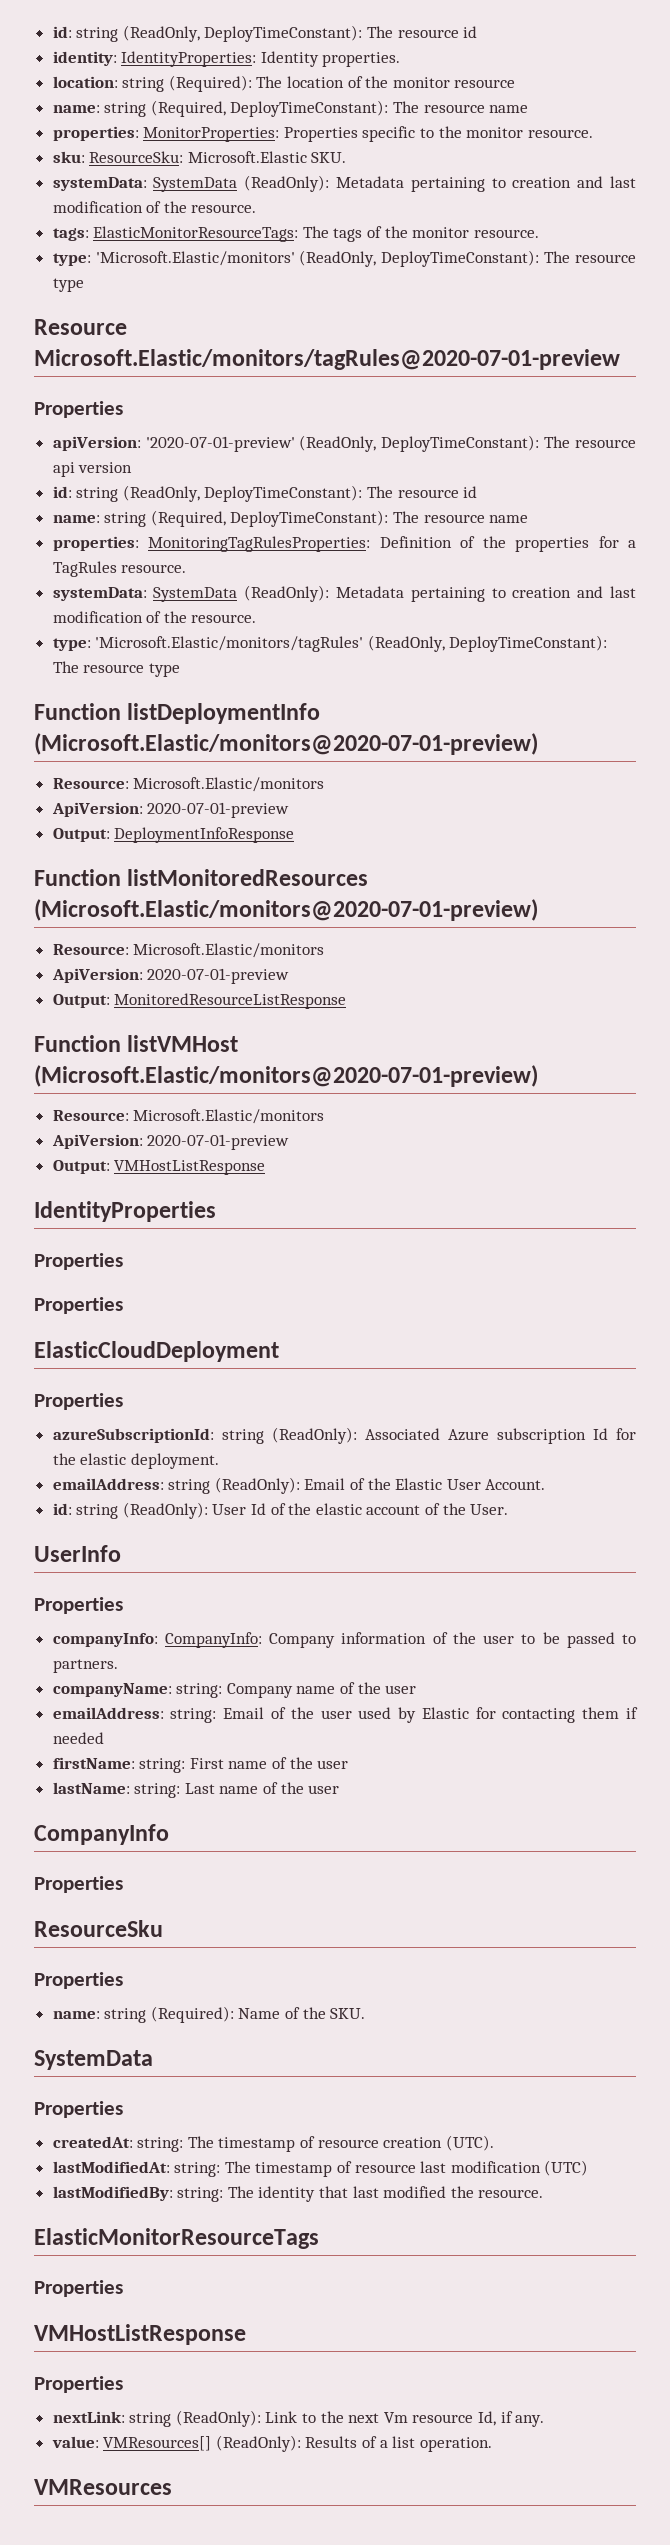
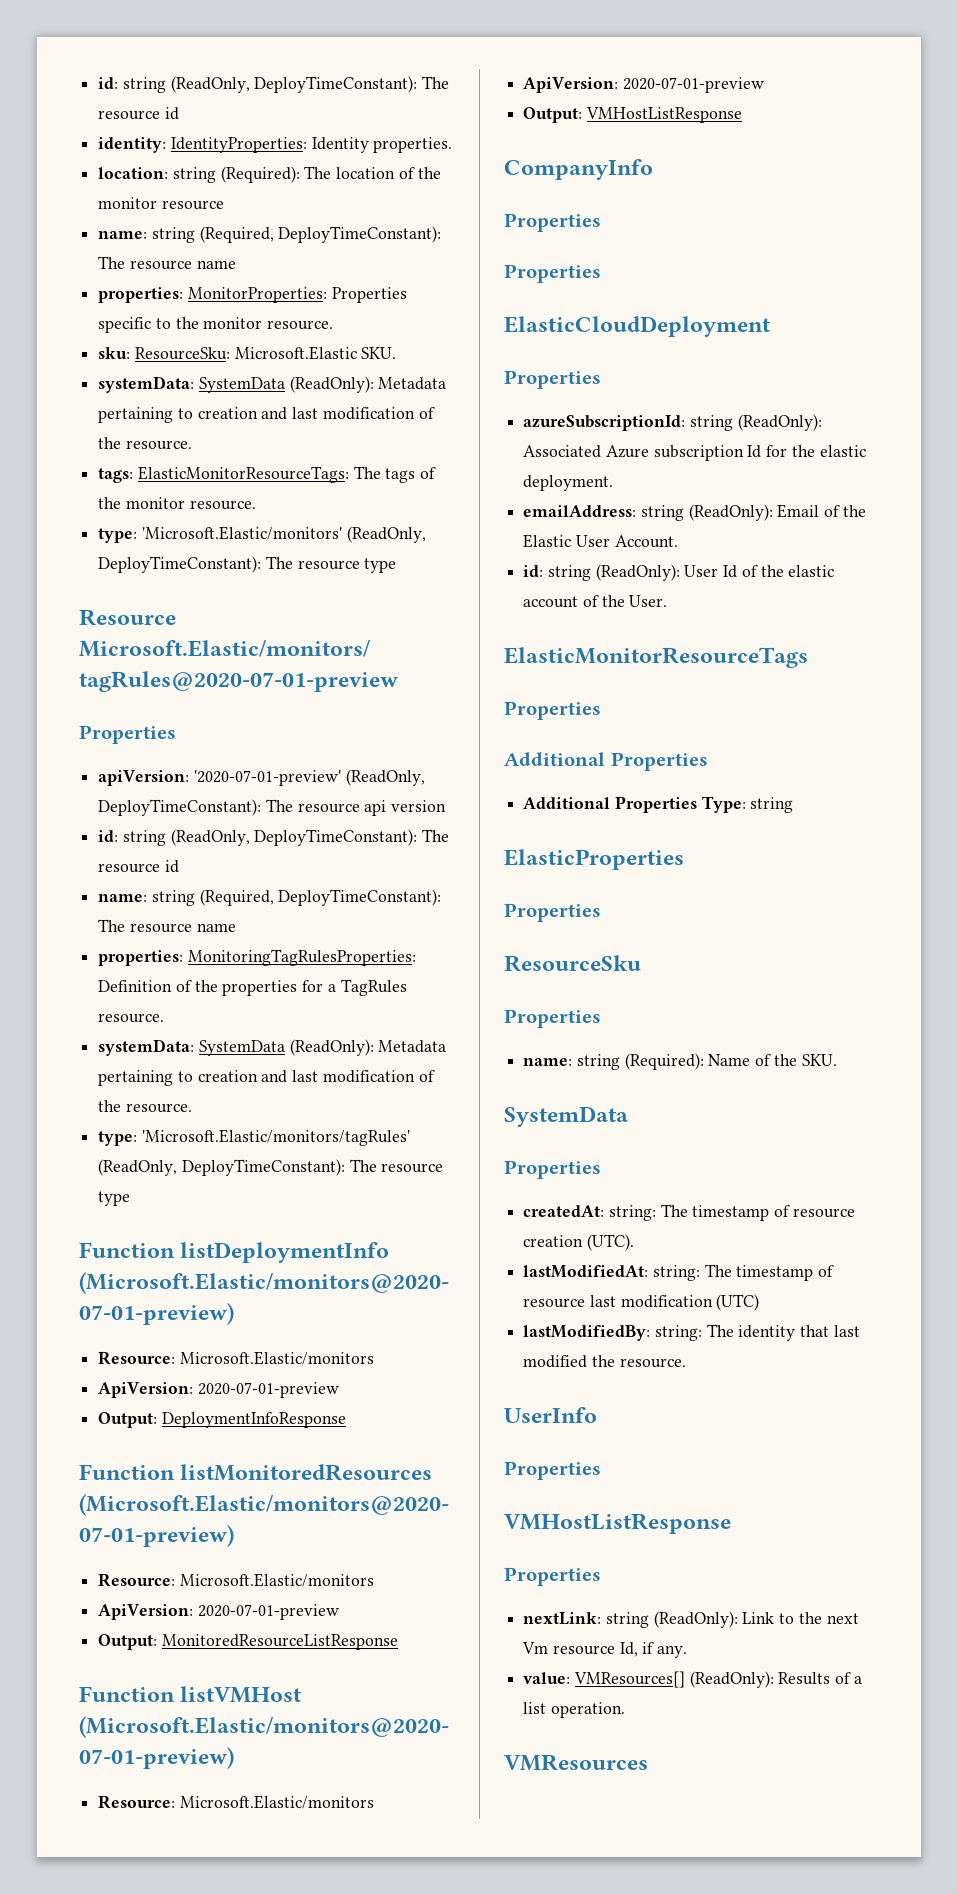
- IdentityProperties
+ CompanyInfo
- UserInfo
+ ElasticMonitorResourceTags
  Properties
- companyInfo: CompanyInfo: Company information of the user to be passed to partners.
- companyName: string: Company name of the user
- emailAddress: string: Email of the user used by Elastic for contacting them if needed
- firstName: string: First name of the user
- lastName: string: Last name of the user
- CompanyInfo
+ Additional Properties
+ Additional Properties Type: string
+ ElasticProperties
- ElasticMonitorResourceTags
+ UserInfo

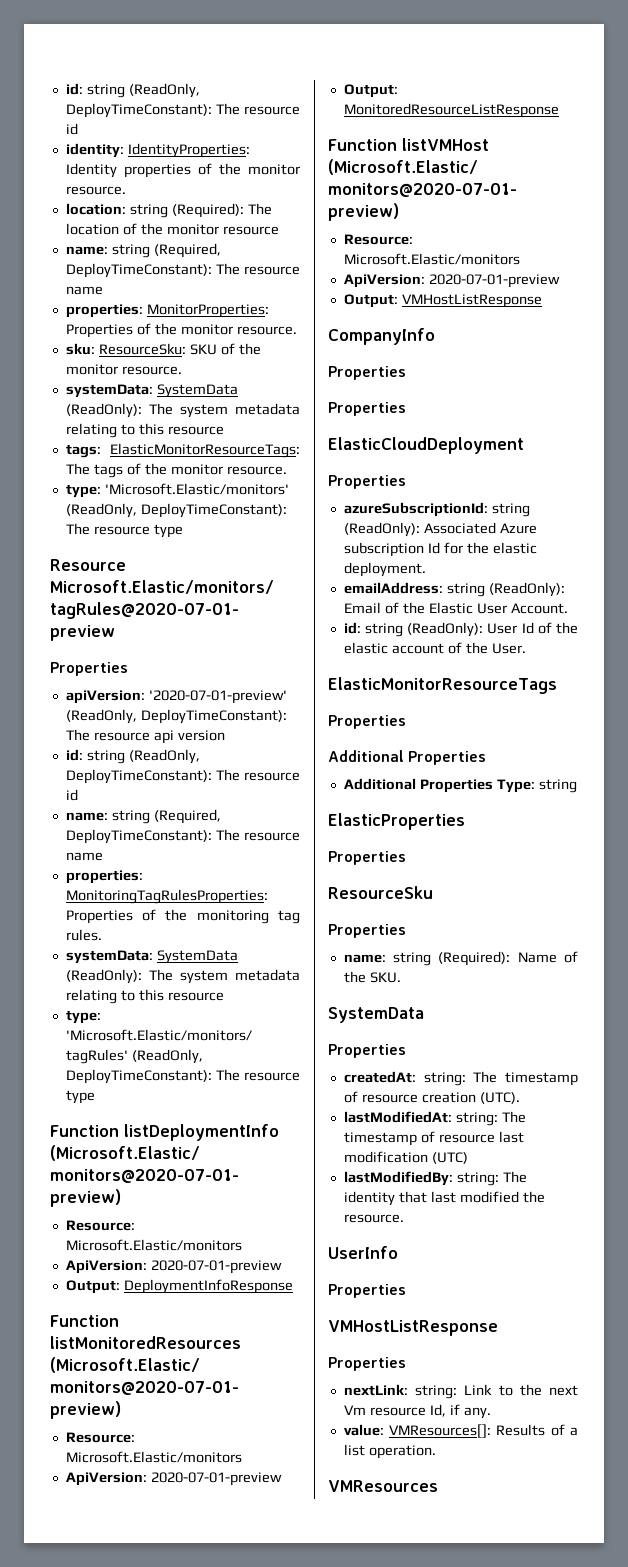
- identity: IdentityProperties: Identity properties.
+ identity: IdentityProperties: Identity properties of the monitor resource.
- properties: MonitorProperties: Properties specific to the monitor resource.
+ properties: MonitorProperties: Properties of the monitor resource.
- sku: ResourceSku: Microsoft.Elastic SKU.
- systemData: SystemData (ReadOnly): Metadata pertaining to creation and last modification of the resource.
+ sku: ResourceSku: SKU of the monitor resource.
+ systemData: SystemData (ReadOnly): The system metadata relating to this resource
- properties: MonitoringTagRulesProperties: Definition of the properties for a TagRules resource.
- systemData: SystemData (ReadOnly): Metadata pertaining to creation and last modification of the resource.
+ properties: MonitoringTagRulesProperties: Properties of the monitoring tag rules.
+ systemData: SystemData (ReadOnly): The system metadata relating to this resource
- nextLink: string (ReadOnly): Link to the next Vm resource Id, if any.
+ nextLink: string: Link to the next Vm resource Id, if any.
- value: VMResources[] (ReadOnly): Results of a list operation.
+ value: VMResources[]: Results of a list operation.

